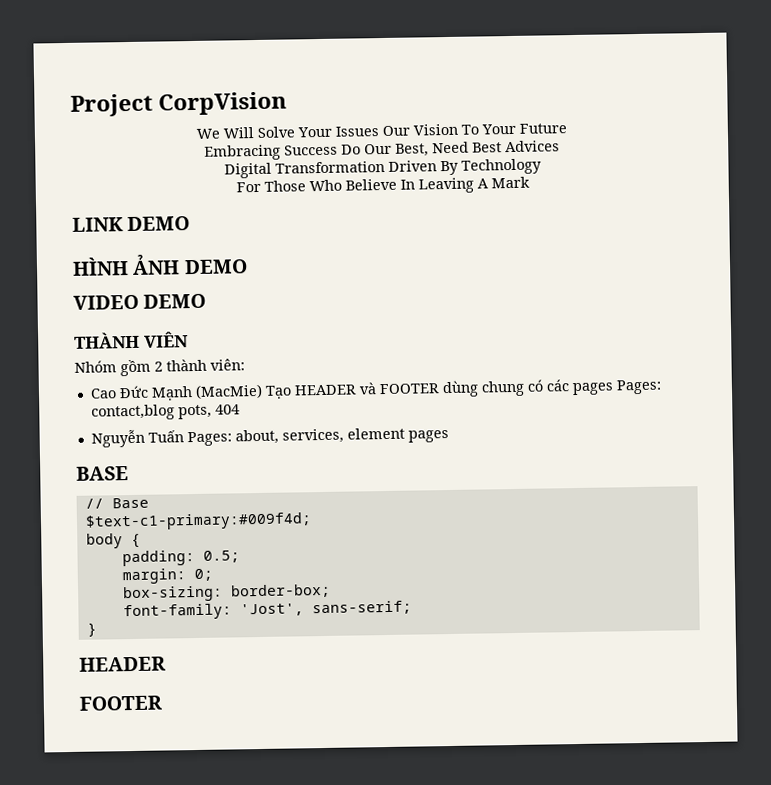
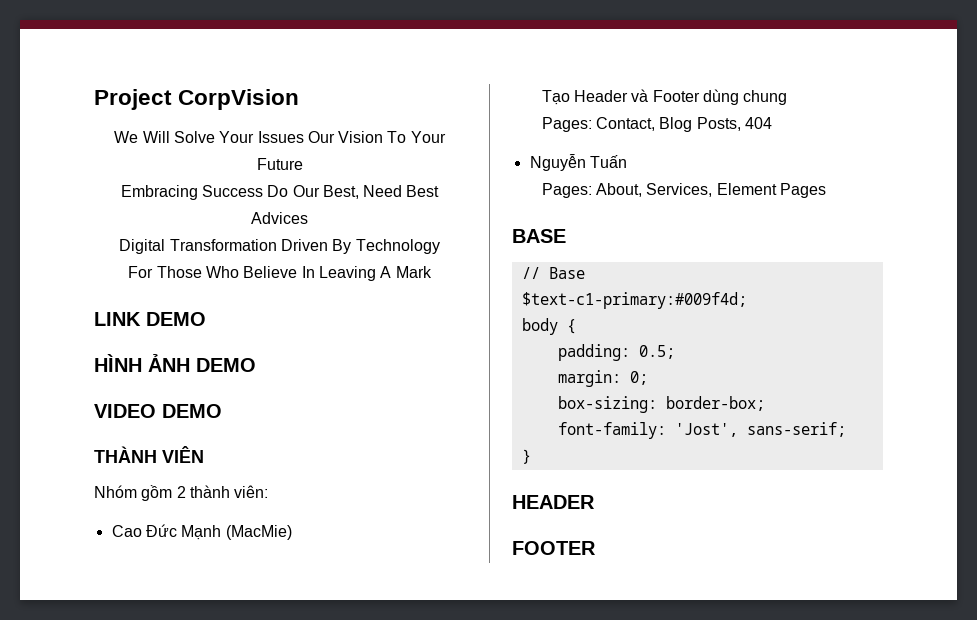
- Cao Đức Mạnh (MacMie) Tạo HEADER và FOOTER dùng chung có các pages Pages: contact,blog pots, 404
- Nguyễn Tuấn Pages: about, services, element pages
+ Cao Đức Mạnh (MacMie)
+ Tạo Header và Footer dùng chung
+ Pages: Contact, Blog Posts, 404
+ Nguyễn Tuấn
+ Pages: About, Services, Element Pages

